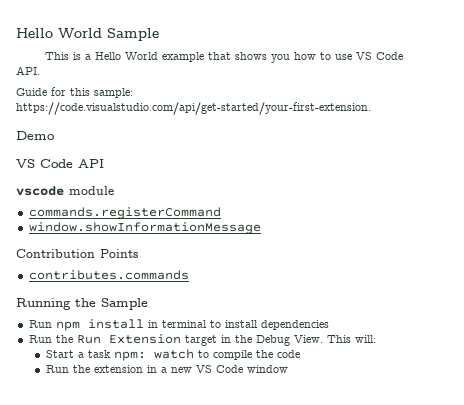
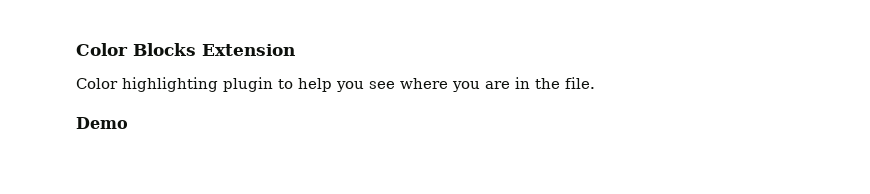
- Hello World Sample
- This is a Hello World example that shows you how to use VS Code API.
- Guide for this sample: https://code.visualstudio.com/api/get-started/your-first-extension.
+ Color Blocks Extension
+ Color highlighting plugin to help you see where you are in the file.
  Demo
- VS Code API
- vscode module
- commands.registerCommand
- window.showInformationMessage
- Contribution Points
- contributes.commands
- Running the Sample
- Run npm install in terminal to install dependencies
- Run the Run Extension target in the Debug View. This will:
- Start a task npm: watch to compile the code
- Run the extension in a new VS Code window

